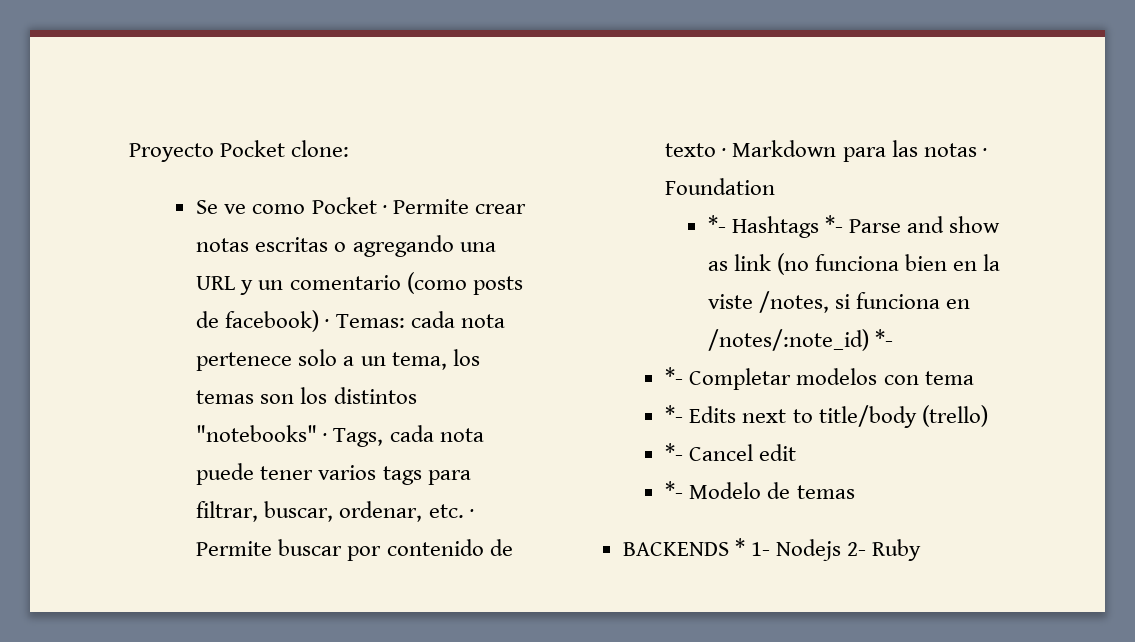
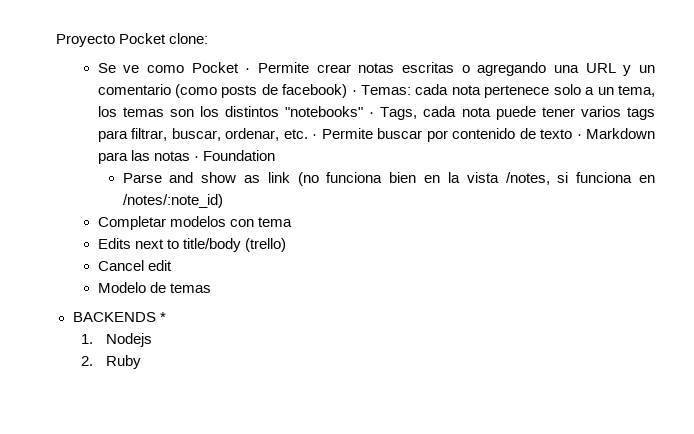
- *- Hashtags *- Parse and show as link (no funciona bien en la viste /notes, si funciona en /notes/:note_id) *-
- *- Completar modelos con tema
+ Parse and show as link (no funciona bien en la vista /notes, si funciona en /notes/:note_id)
+ Completar modelos con tema
- *- Edits next to title/body (trello)
+ Edits next to title/body (trello)
- *- Cancel edit
+ Cancel edit
- *- Modelo de temas
+ Modelo de temas
- BACKENDS * 1- Nodejs 2- Ruby
+ BACKENDS *
+ 1. Nodejs
+ 2. Ruby

